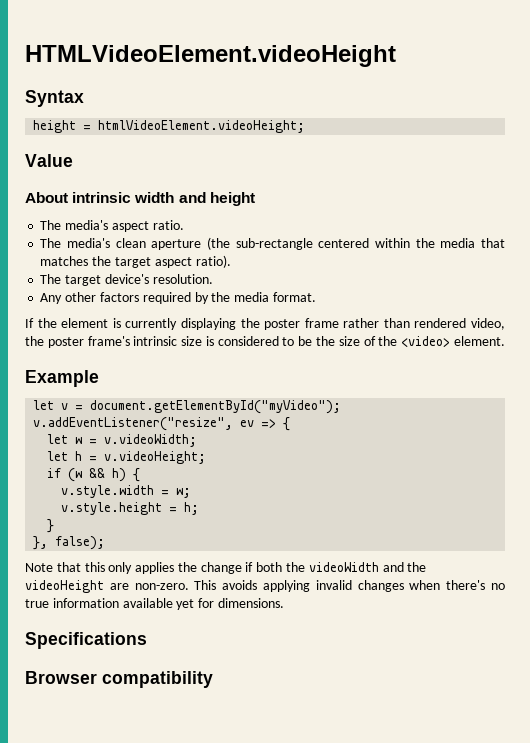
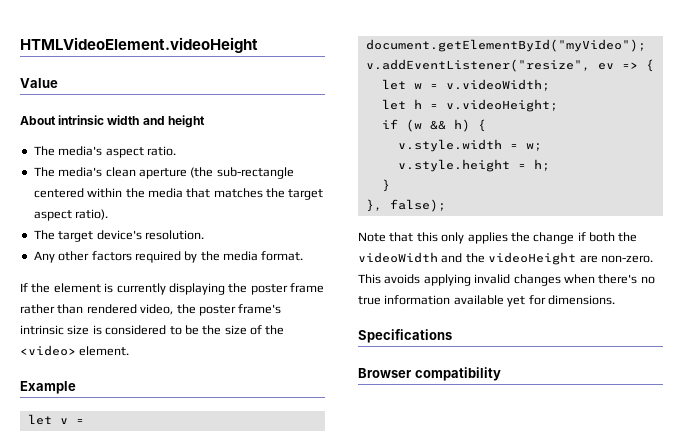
- Syntax
- height = htmlVideoElement.videoHeight;

